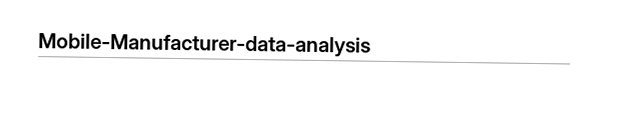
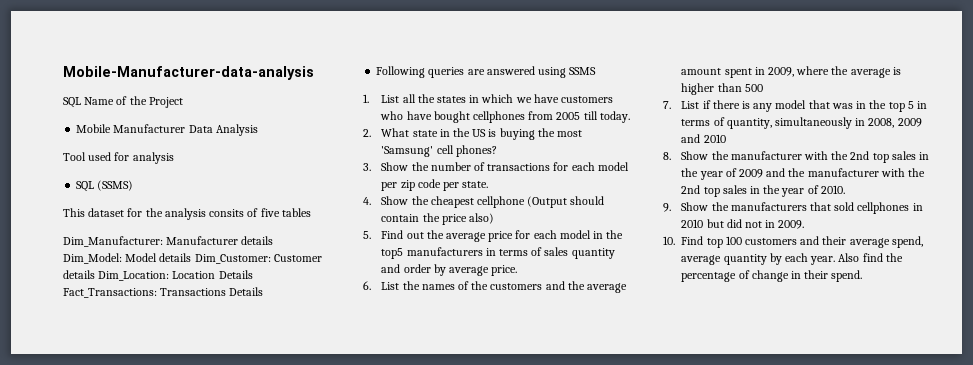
+ SQL Name of the Project
+ Mobile Manufacturer Data Analysis
+ Tool used for analysis
+ SQL (SSMS)
+ This dataset for the analysis consits of five tables
+ Dim_Manufacturer: Manufacturer details Dim_Model: Model details Dim_Customer: Customer details Dim_Location: Location Details Fact_Transactions: Transactions Details
+ Following queries are answered using SSMS
+ 1. List all the states in which we have customers who have bought cellphones from 2005 till today.
+ 2. What state in the US is buying the most 'Samsung' cell phones?
+ 3. Show the number of transactions for each model per zip code per state.
+ 4. Show the cheapest cellphone (Output should contain the price also)
+ 5. Find out the average price for each model in the top5 manufacturers in terms of sales quantity and order by average price.
+ 6. List the names of the customers and the average amount spent in 2009, where the average is higher than 500
+ 7. List if there is any model that was in the top 5 in terms of quantity, simultaneously in 2008, 2009 and 2010
+ 8. Show the manufacturer with the 2nd top sales in the year of 2009 and the manufacturer with the 2nd top sales in the year of 2010.
+ 9. Show the manufacturers that sold cellphones in 2010 but did not in 2009.
+ 10. Find top 100 customers and their average spend, average quantity by each year. Also find the percentage of change in their spend.

